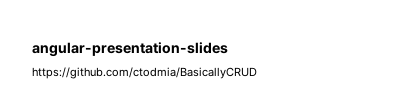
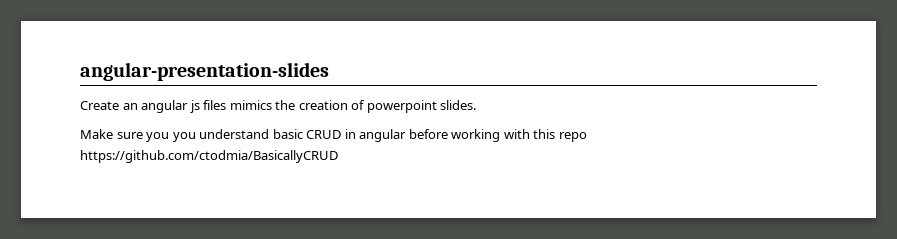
- https://github.com/ctodmia/BasicallyCRUD
+ Create an angular js files mimics the creation of powerpoint slides.
+ Make sure you you understand basic CRUD in angular before working with this repo https://github.com/ctodmia/BasicallyCRUD

